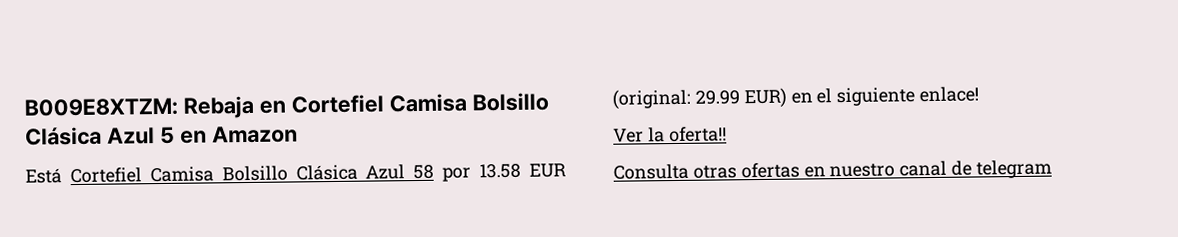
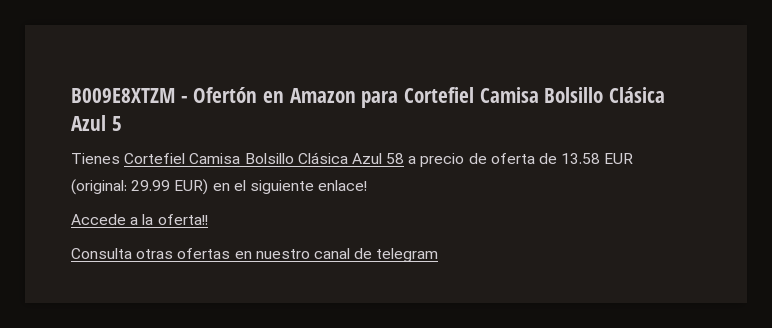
- B009E8XTZM: Rebaja en Cortefiel Camisa Bolsillo Clásica Azul 5 en Amazon
- Está Cortefiel Camisa Bolsillo Clásica Azul 58 por 13.58 EUR (original: 29.99 EUR) en el siguiente enlace!
+ B009E8XTZM - Ofertón en Amazon para Cortefiel Camisa Bolsillo Clásica Azul 5
+ Tienes Cortefiel Camisa Bolsillo Clásica Azul 58 a precio de oferta de 13.58 EUR (original: 29.99 EUR) en el siguiente enlace!
- Ver la oferta!!
+ Accede a la oferta!!

